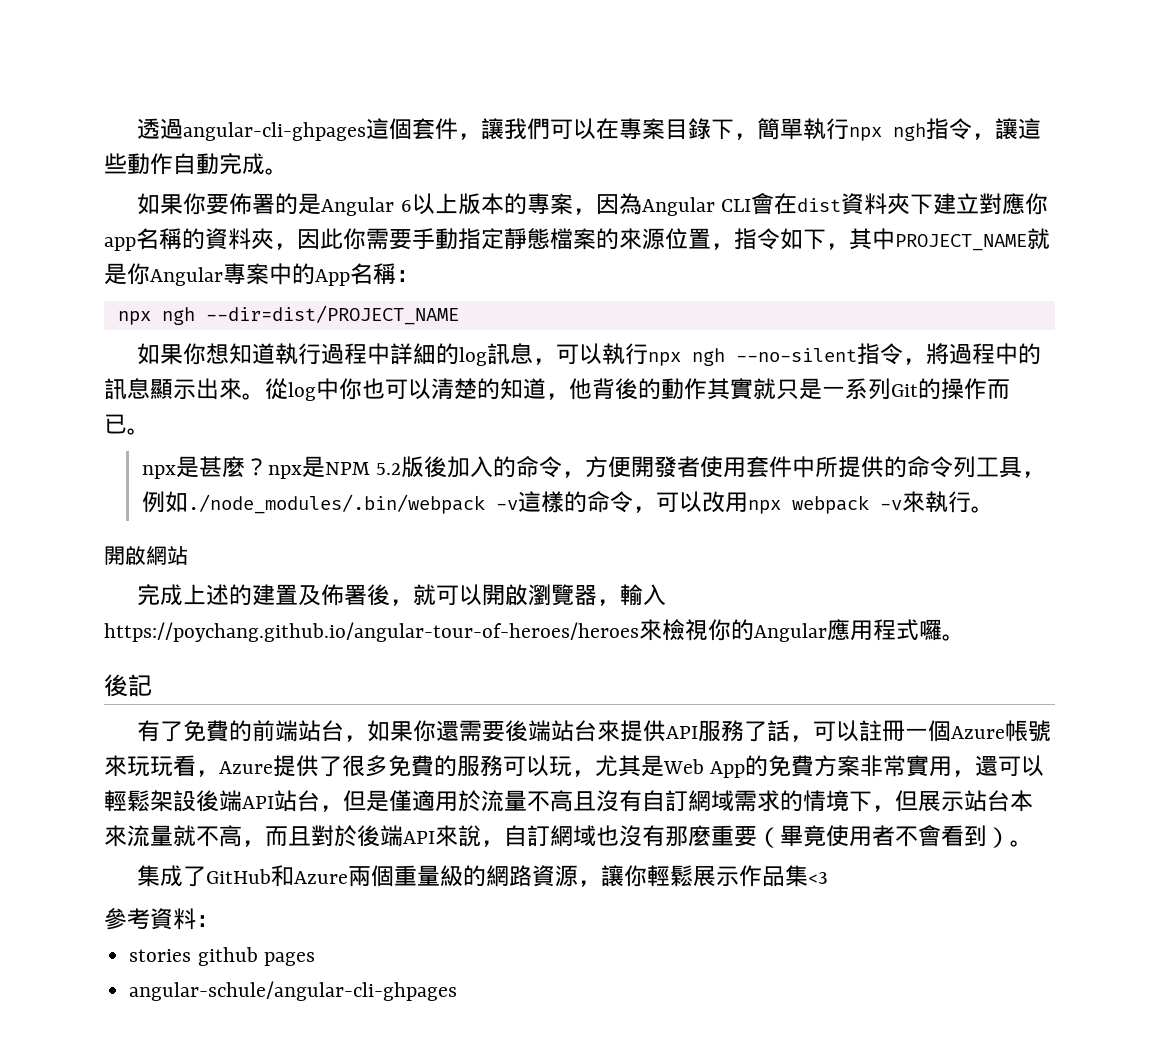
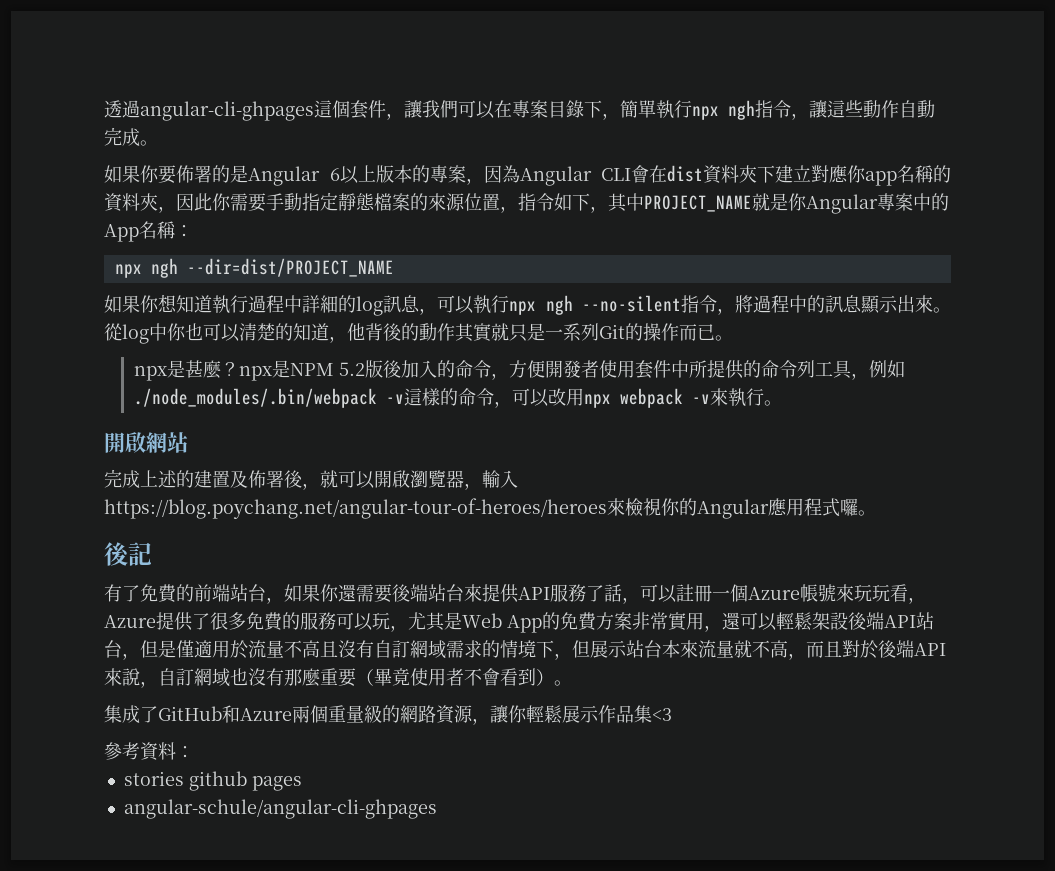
- 完成上述的建置及佈署後，就可以開啟瀏覽器，輸入https://poychang.github.io/angular-tour-of-heroes/heroes來檢視你的Angular應用程式囉。
+ 完成上述的建置及佈署後，就可以開啟瀏覽器，輸入https://blog.poychang.net/angular-tour-of-heroes/heroes來檢視你的Angular應用程式囉。

